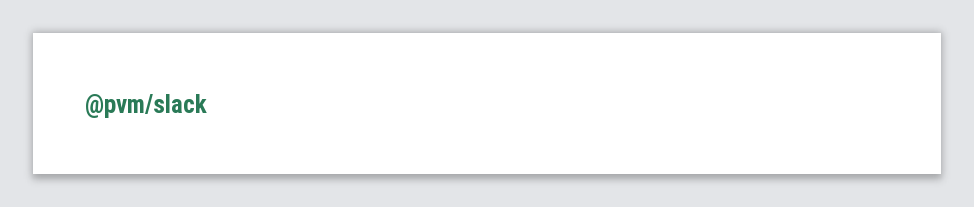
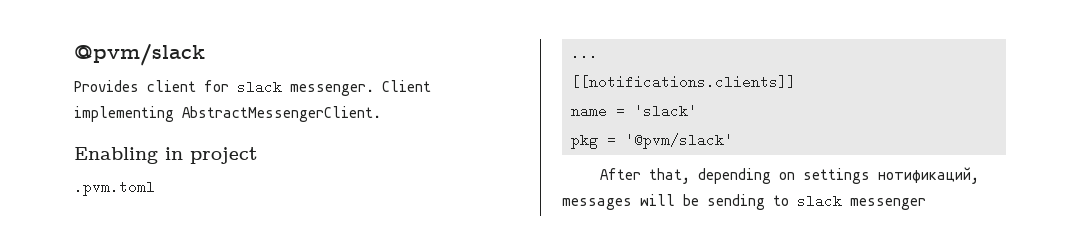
+ Provides client for slack messenger. Client implementing AbstractMessengerClient.
+ Enabling in project
+ .pvm.toml
+ ...
+ [[notifications.clients]]
+ name = 'slack'
+ pkg = '@pvm/slack'
+ After that, depending on settings нотификаций, messages will be sending to slack messenger

